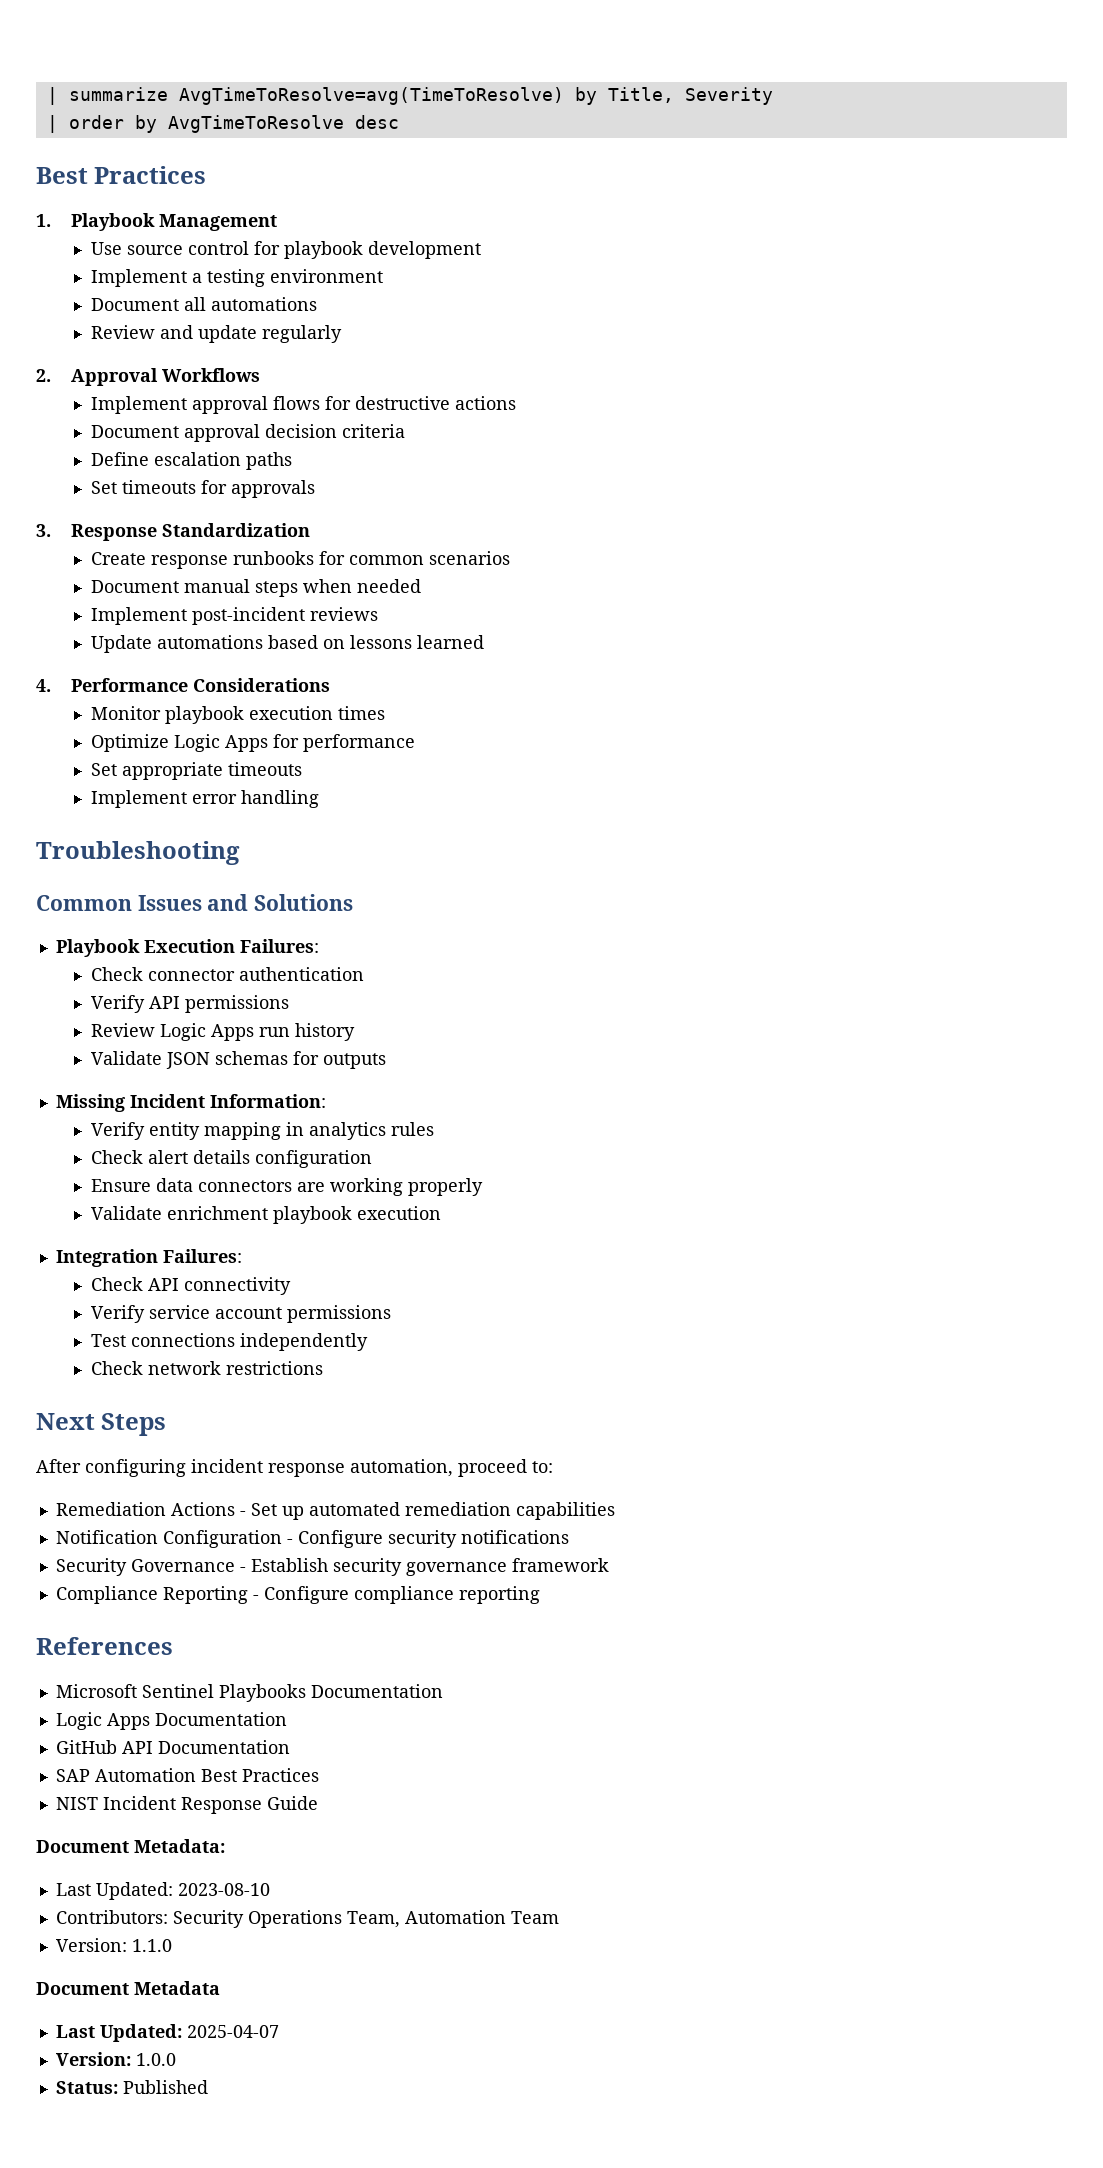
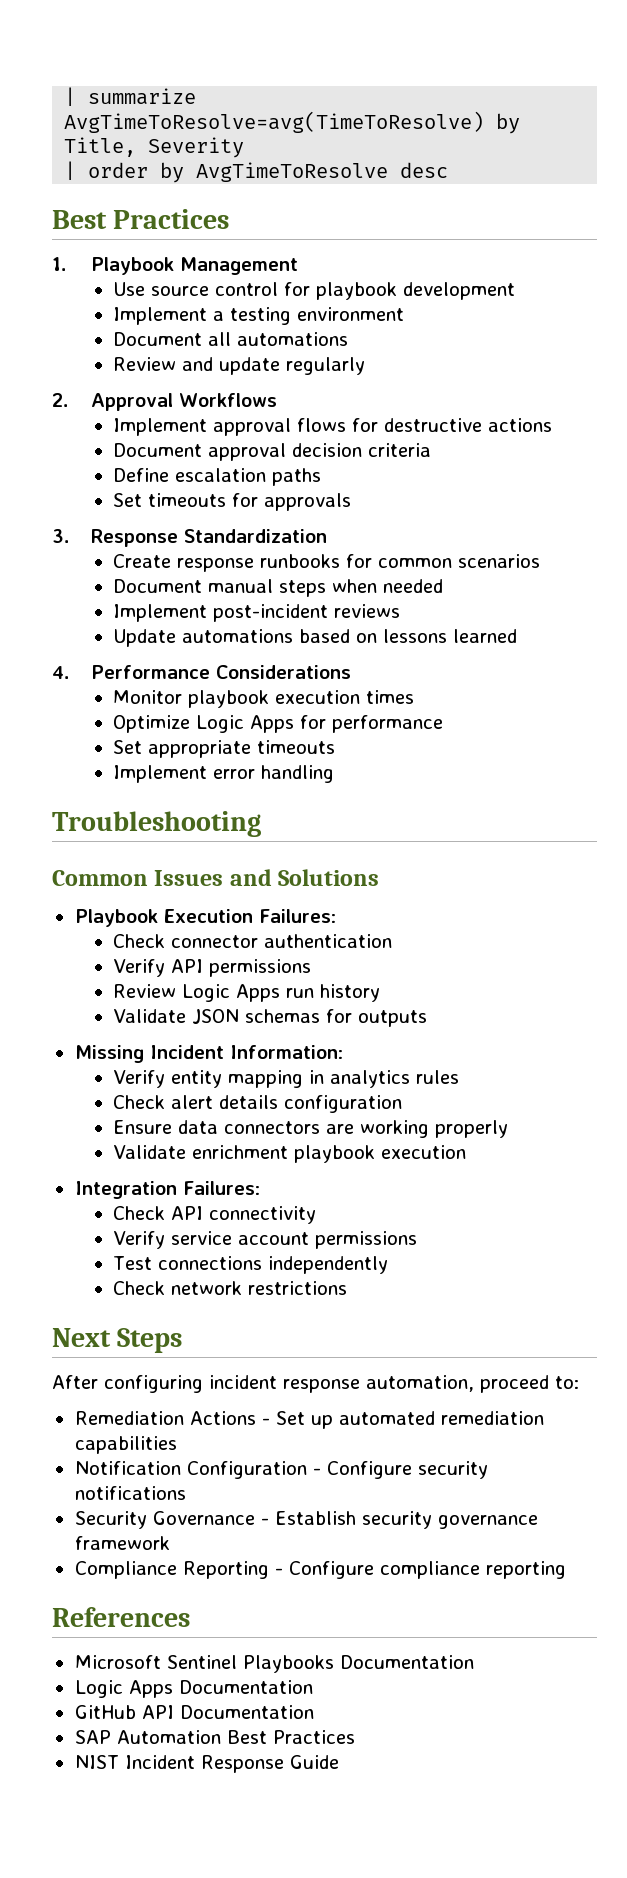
- Document Metadata:
- Last Updated: 2023-08-10
- Contributors: Security Operations Team, Automation Team
- Version: 1.1.0
- Document Metadata
- Last Updated: 2025-04-07
- Version: 1.0.0
- Status: Published

